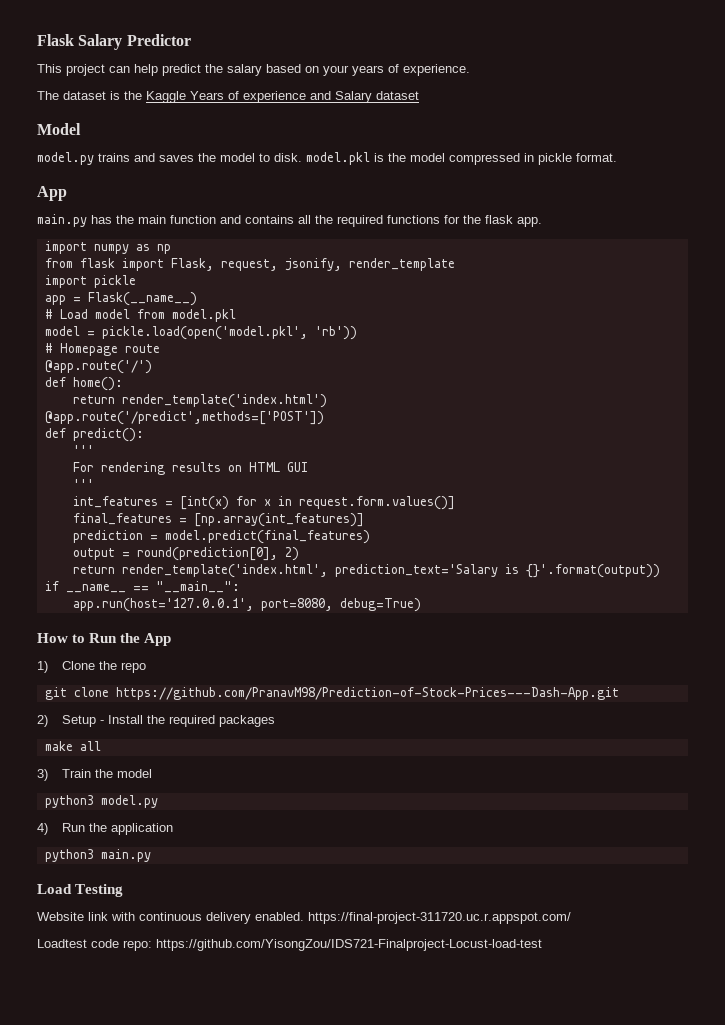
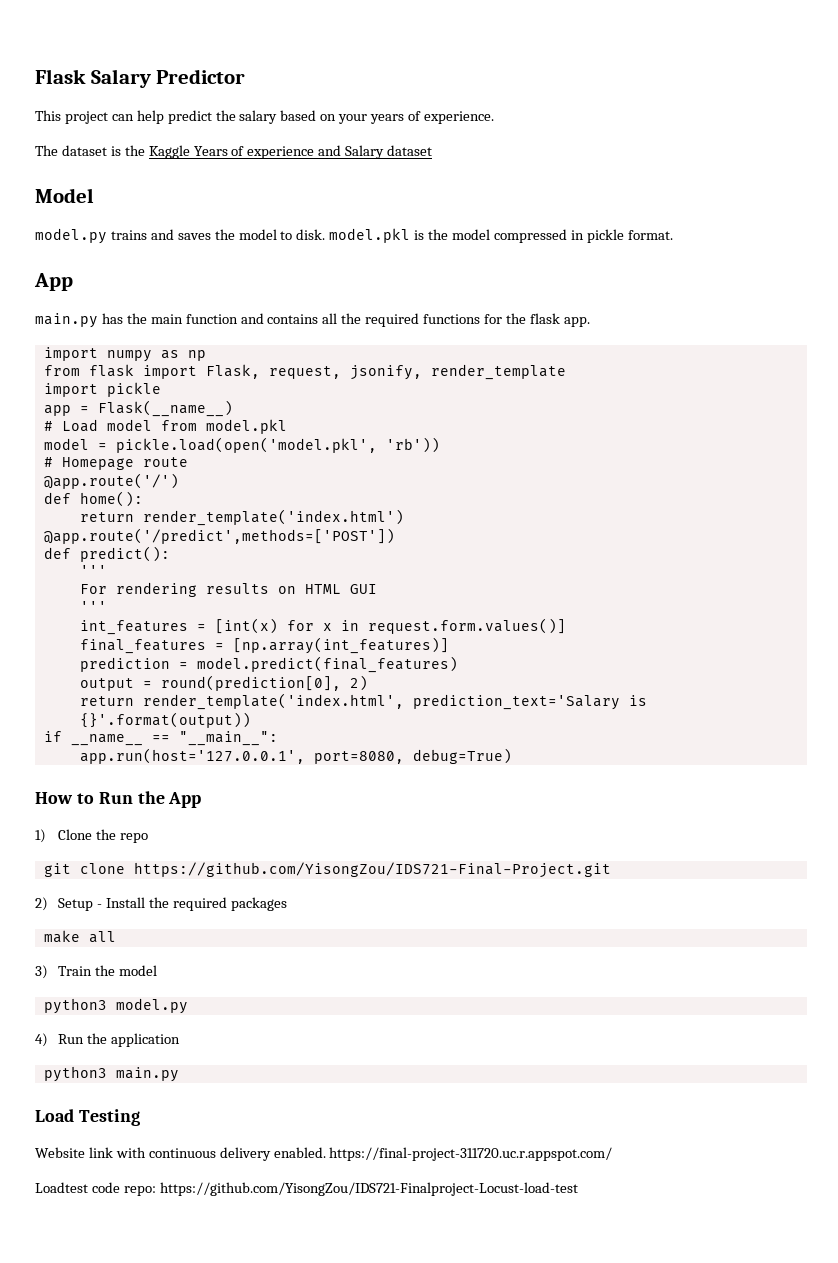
- git clone https://github.com/PranavM98/Prediction-of-Stock-Prices---Dash-App.git
+ git clone https://github.com/YisongZou/IDS721-Final-Project.git

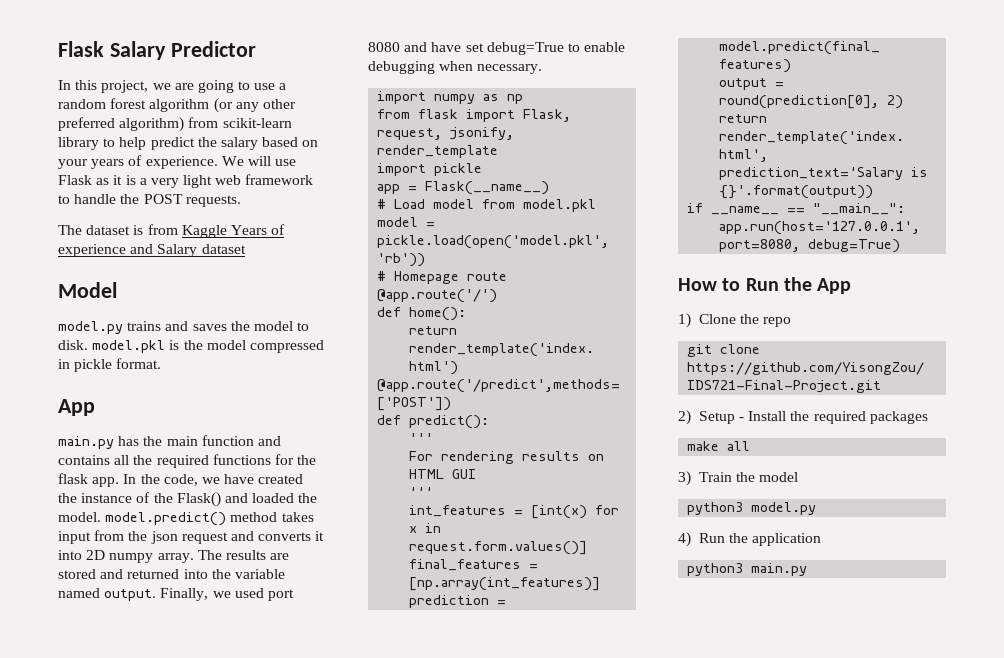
- This project can help predict the salary based on your years of experience.
+ In this project, we are going to use a random forest algorithm (or any other preferred algorithm) from scikit-learn library to help predict the salary based on your years of experience. We will use Flask as it is a very light web framework to handle the POST requests.
- The dataset is the Kaggle Years of experience and Salary dataset
+ The dataset is from Kaggle Years of experience and Salary dataset
+ In the code, we have created the instance of the Flask() and loaded the model. model.predict() method takes input from the json request and converts it into 2D numpy array. The results are stored and returned into the variable named output. Finally, we used port 8080 and have set debug=True to enable debugging when necessary.
- Load Testing
- Website link with continuous delivery enabled. https://final-project-311720.uc.r.appspot.com/
- Loadtest code repo: https://github.com/YisongZou/IDS721-Finalproject-Locust-load-test

